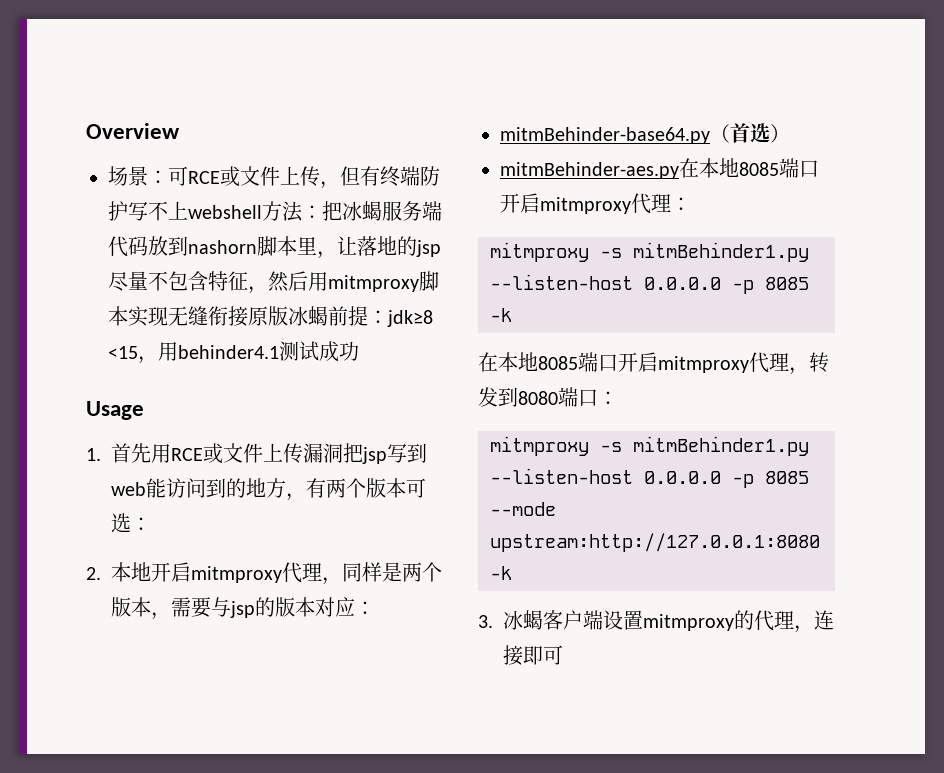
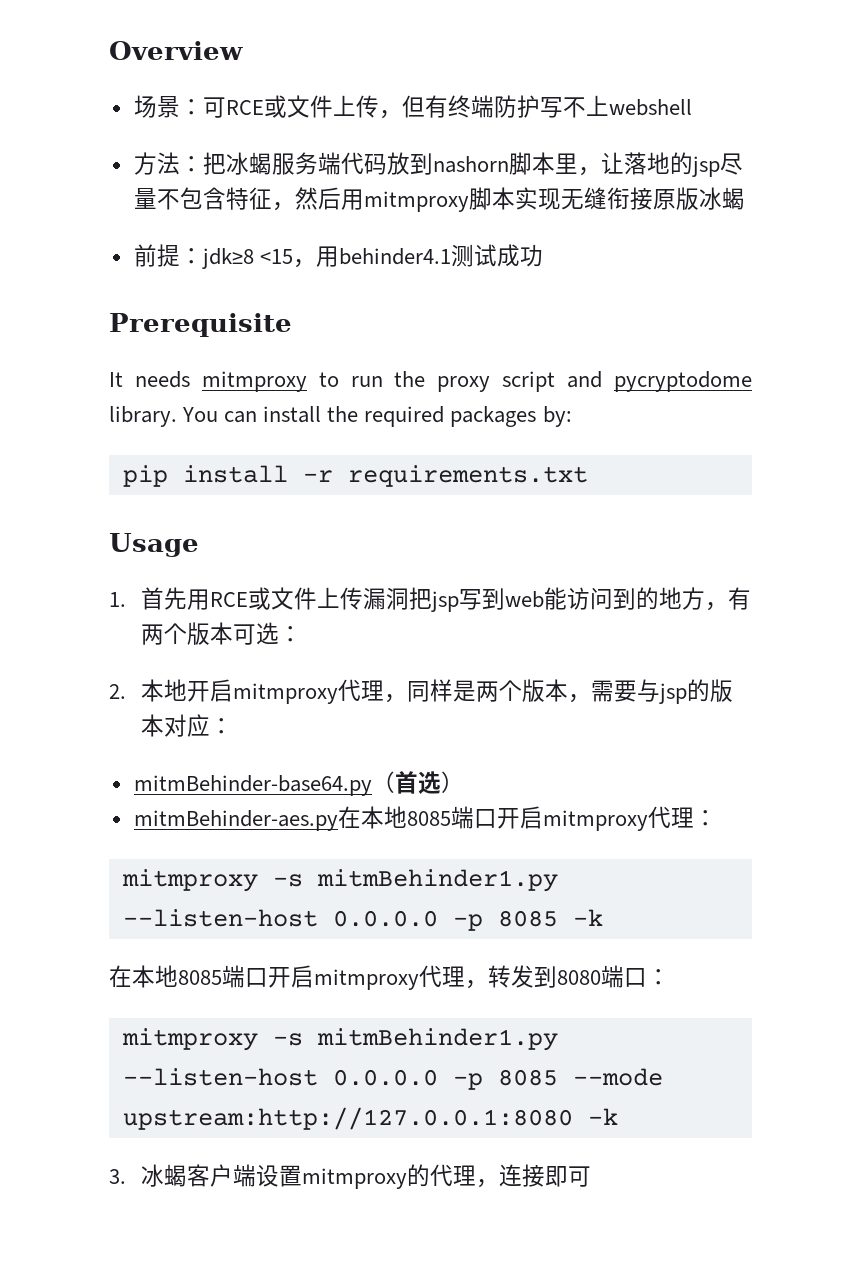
- 场景：可RCE或文件上传，但有终端防护写不上webshell方法：把冰蝎服务端代码放到nashorn脚本里，让落地的jsp尽量不包含特征，然后用mitmproxy脚本实现无缝衔接原版冰蝎前提：jdk≥8 <15，用behinder4.1测试成功
+ 场景：可RCE或文件上传，但有终端防护写不上webshell
+ 方法：把冰蝎服务端代码放到nashorn脚本里，让落地的jsp尽量不包含特征，然后用mitmproxy脚本实现无缝衔接原版冰蝎
+ 前提：jdk≥8 <15，用behinder4.1测试成功
+ Prerequisite
+ It needs mitmproxy to run the proxy script and pycryptodome library. You can install the required packages by:
+ pip install -r requirements.txt

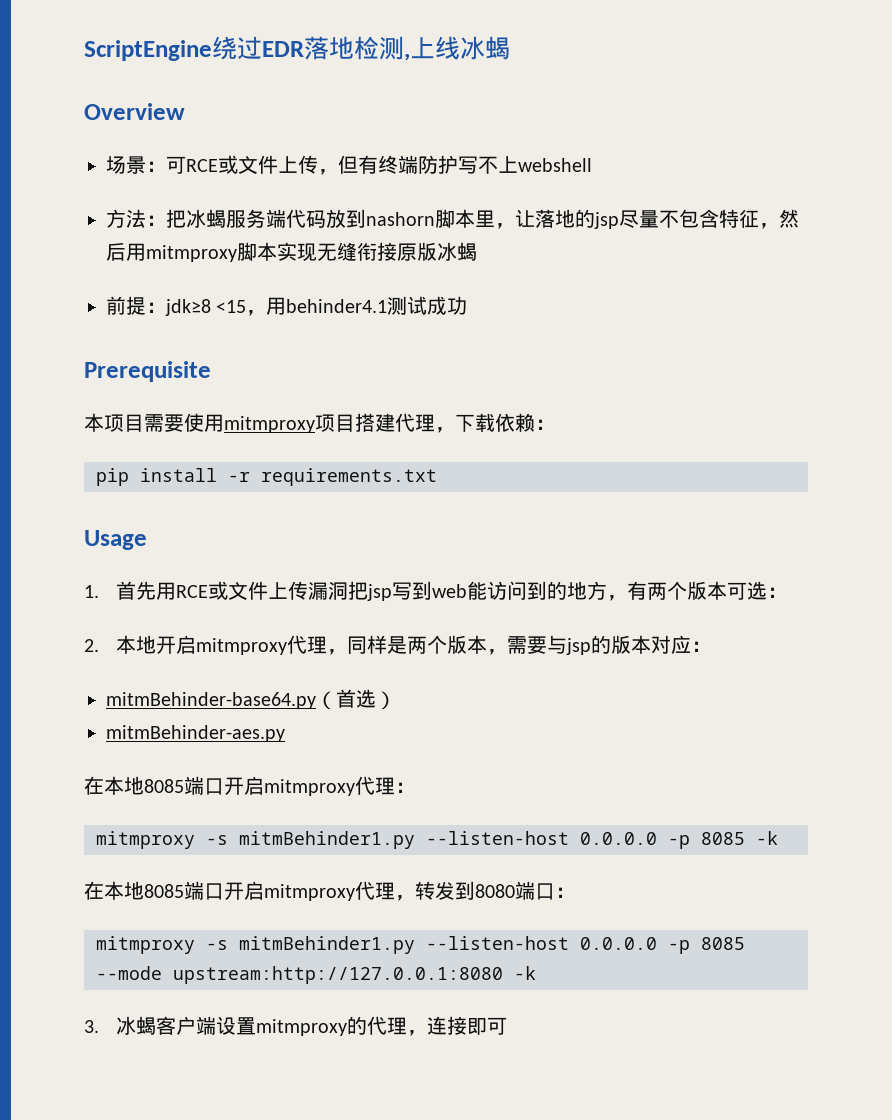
+ ScriptEngine绕过EDR落地检测,上线冰蝎
- It needs mitmproxy to run the proxy script and pycryptodome library. You can install the required packages by:
+ 本项目需要使用mitmproxy项目搭建代理，下载依赖：
- mitmBehinder-aes.py在本地8085端口开启mitmproxy代理：
+ mitmBehinder-aes.py
+ 在本地8085端口开启mitmproxy代理：

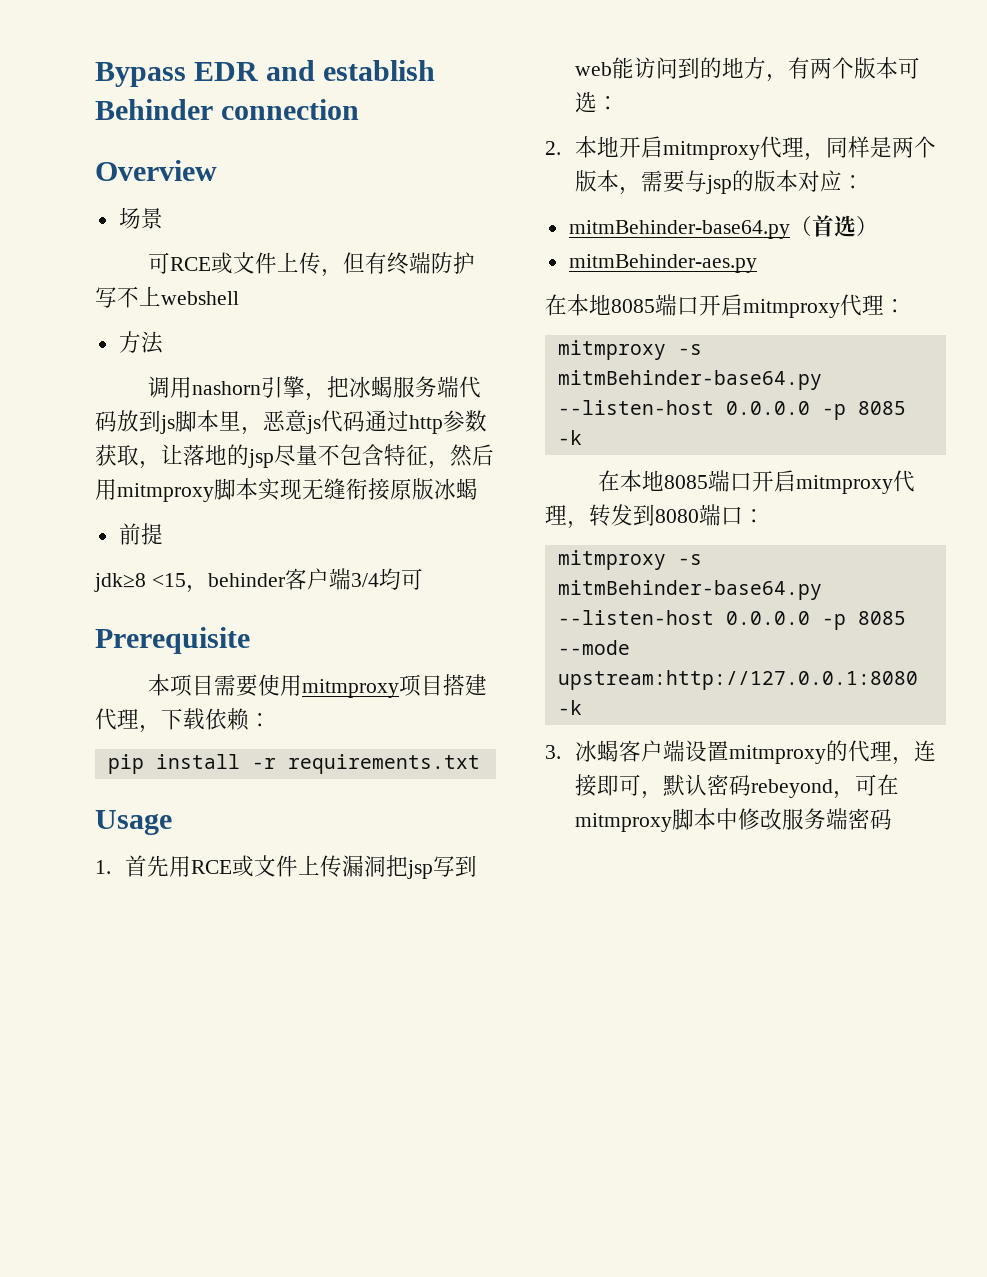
- ScriptEngine绕过EDR落地检测,上线冰蝎
+ Bypass EDR and establish Behinder connection
- 场景：可RCE或文件上传，但有终端防护写不上webshell
+ 场景
+ 可RCE或文件上传，但有终端防护写不上webshell
- 方法：把冰蝎服务端代码放到nashorn脚本里，让落地的jsp尽量不包含特征，然后用mitmproxy脚本实现无缝衔接原版冰蝎
+ 方法
+ 调用nashorn引擎，把冰蝎服务端代码放到js脚本里，恶意js代码通过http参数获取，让落地的jsp尽量不包含特征，然后用mitmproxy脚本实现无缝衔接原版冰蝎
- 前提：jdk≥8 <15，用behinder4.1测试成功
+ 前提
+ jdk≥8 <15，behinder客户端3/4均可
- mitmproxy -s mitmBehinder1.py --listen-host 0.0.0.0 -p 8085 -k
+ mitmproxy -s mitmBehinder-base64.py --listen-host 0.0.0.0 -p 8085 -k
- mitmproxy -s mitmBehinder1.py --listen-host 0.0.0.0 -p 8085 --mode upstream:http://127.0.0.1:8080 -k
+ mitmproxy -s mitmBehinder-base64.py --listen-host 0.0.0.0 -p 8085 --mode upstream:http://127.0.0.1:8080 -k
- 3.冰蝎客户端设置mitmproxy的代理，连接即可
+ 3.冰蝎客户端设置mitmproxy的代理，连接即可，默认密码rebeyond，可在mitmproxy脚本中修改服务端密码

